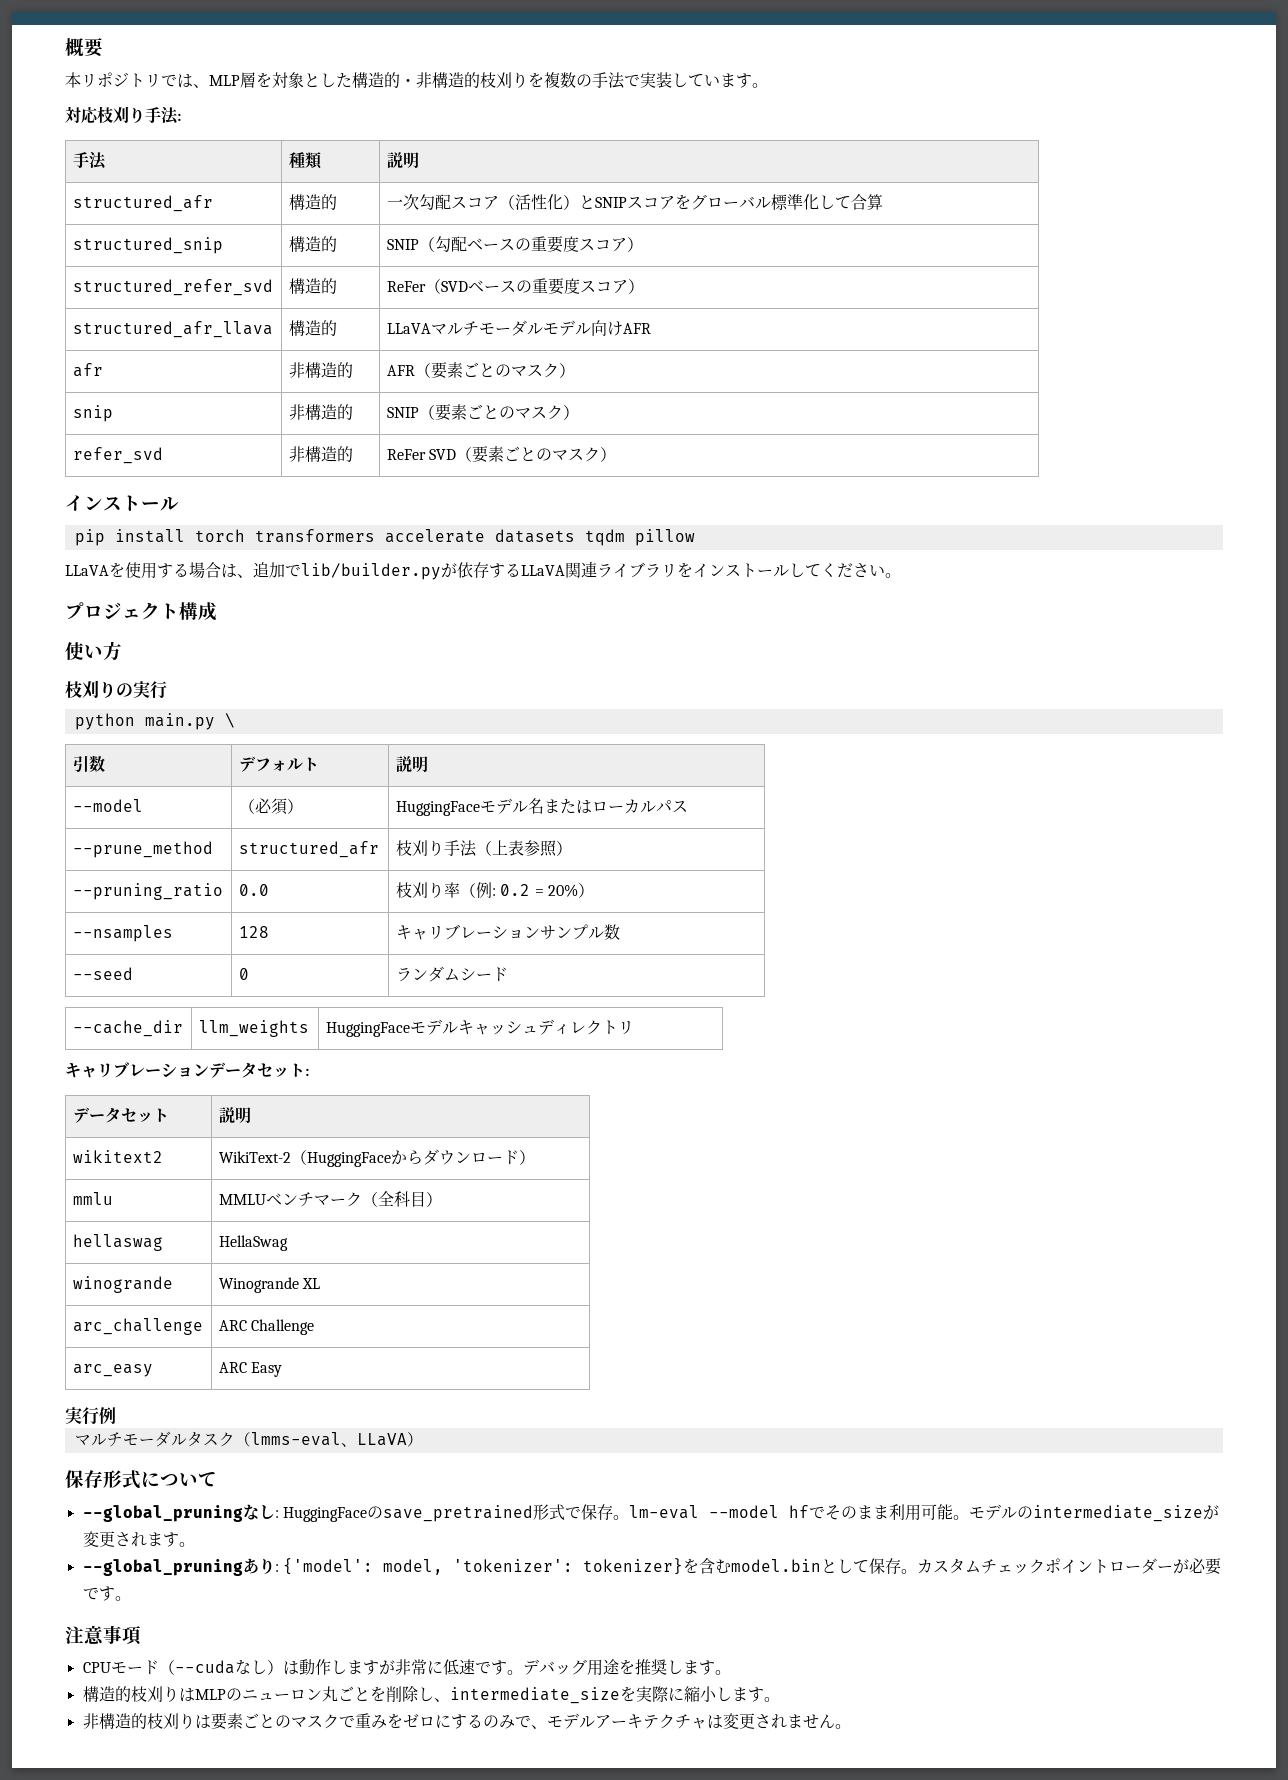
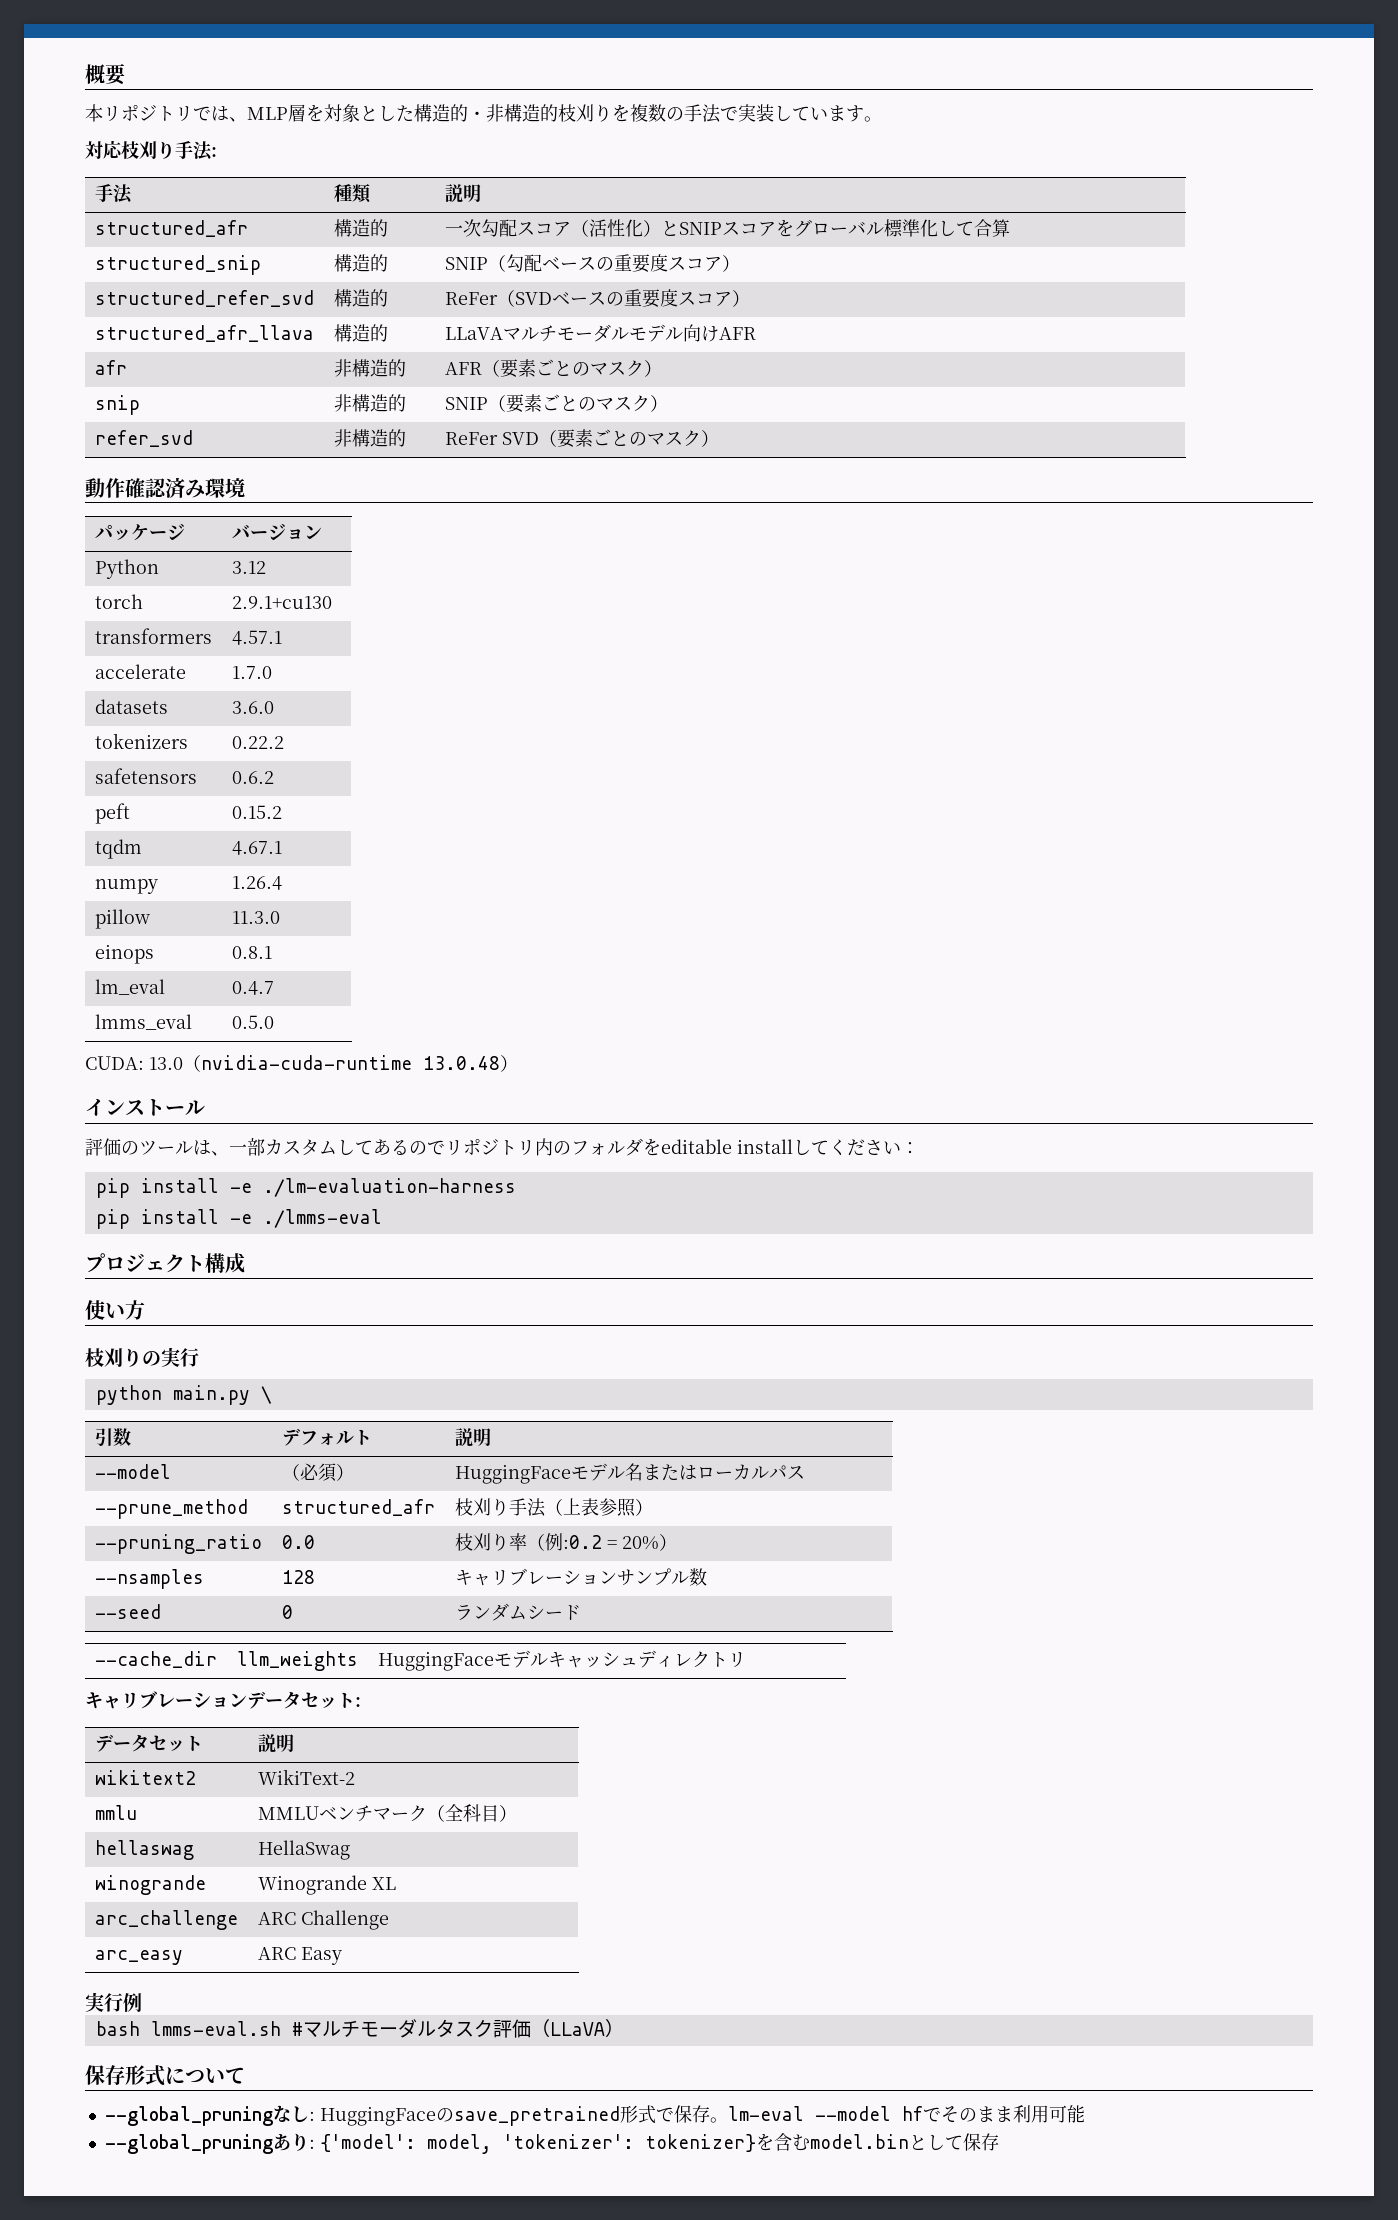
  refer_svd | 非構造的 | ReFer SVD（要素ごとのマスク）
+ 動作確認済み環境
+ パッケージ | バージョン
+ Python | 3.12
+ torch | 2.9.1+cu130
+ transformers | 4.57.1
+ accelerate | 1.7.0
+ datasets | 3.6.0
+ tokenizers | 0.22.2
+ safetensors | 0.6.2
+ peft | 0.15.2
+ tqdm | 4.67.1
+ numpy | 1.26.4
+ pillow | 11.3.0
+ einops | 0.8.1
+ lm_eval | 0.4.7
+ lmms_eval | 0.5.0
+ CUDA: 13.0（nvidia-cuda-runtime 13.0.48）
  インストール
- pip install torch transformers accelerate datasets tqdm pillow
- LLaVAを使用する場合は、追加でlib/builder.pyが依存するLLaVA関連ライブラリをインストールしてください。
+ 評価のツールは、一部カスタムしてあるのでリポジトリ内のフォルダをeditable installしてください：
+ pip install -e ./lm-evaluation-harness
+ pip install -e ./lmms-eval
- --pruning_ratio | 0.0 | 枝刈り率（例: 0.2 = 20%）
+ --pruning_ratio | 0.0 | 枝刈り率（例:0.2 = 20%）
- wikitext2 | WikiText-2（HuggingFaceからダウンロード）
+ wikitext2 | WikiText-2
- マルチモーダルタスク（lmms-eval、LLaVA）
+ bash lmms-eval.sh #マルチモーダルタスク評価（LLaVA）
- --global_pruningなし: HuggingFaceのsave_pretrained形式で保存。lm-eval --model hfでそのまま利用可能。モデルのintermediate_sizeが変更されます。
+ --global_pruningなし: HuggingFaceのsave_pretrained形式で保存。lm-eval --model hfでそのまま利用可能
- --global_pruningあり: {'model': model, 'tokenizer': tokenizer}を含むmodel.binとして保存。カスタムチェックポイントローダーが必要です。
- 注意事項
- CPUモード（--cudaなし）は動作しますが非常に低速です。デバッグ用途を推奨します。
- 構造的枝刈りはMLPのニューロン丸ごとを削除し、intermediate_sizeを実際に縮小します。
- 非構造的枝刈りは要素ごとのマスクで重みをゼロにするのみで、モデルアーキテクチャは変更されません。
+ --global_pruningあり: {'model': model, 'tokenizer': tokenizer}を含むmodel.binとして保存

